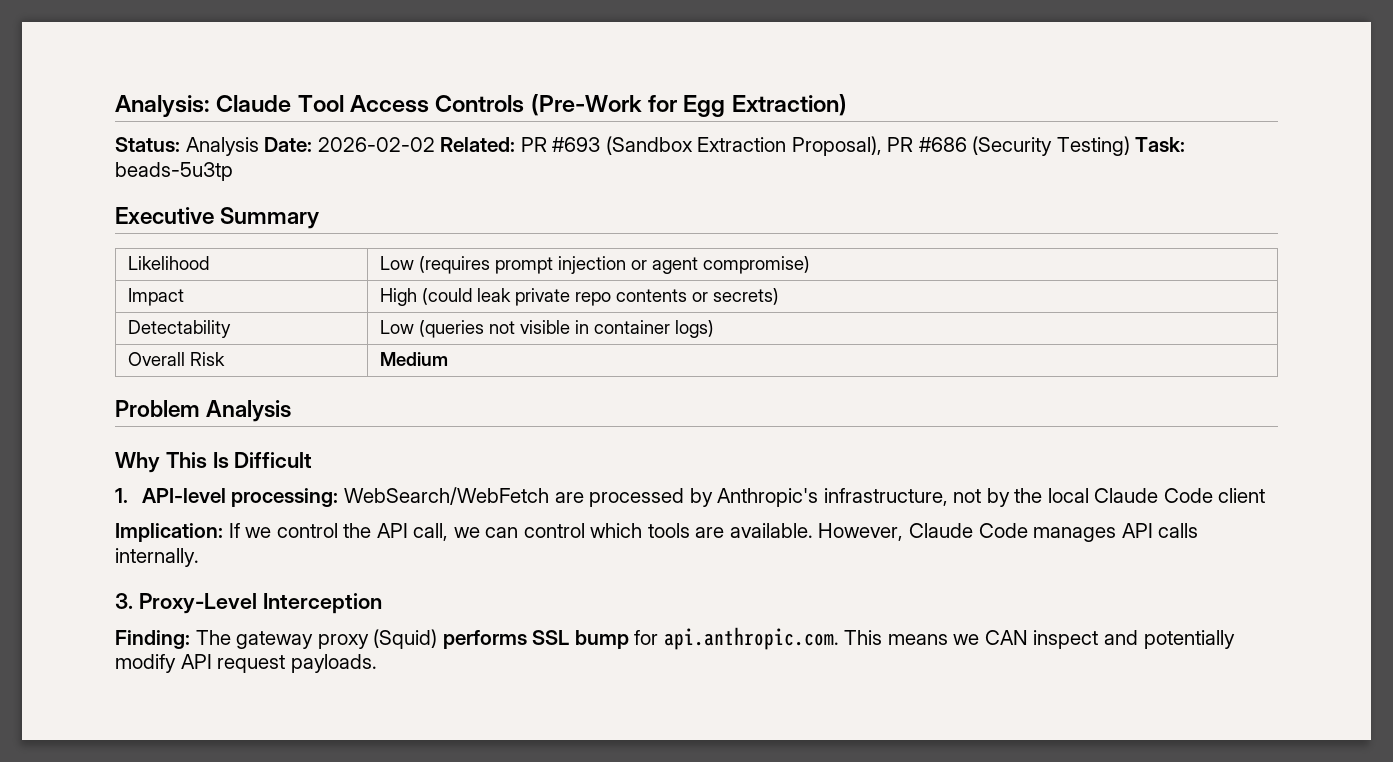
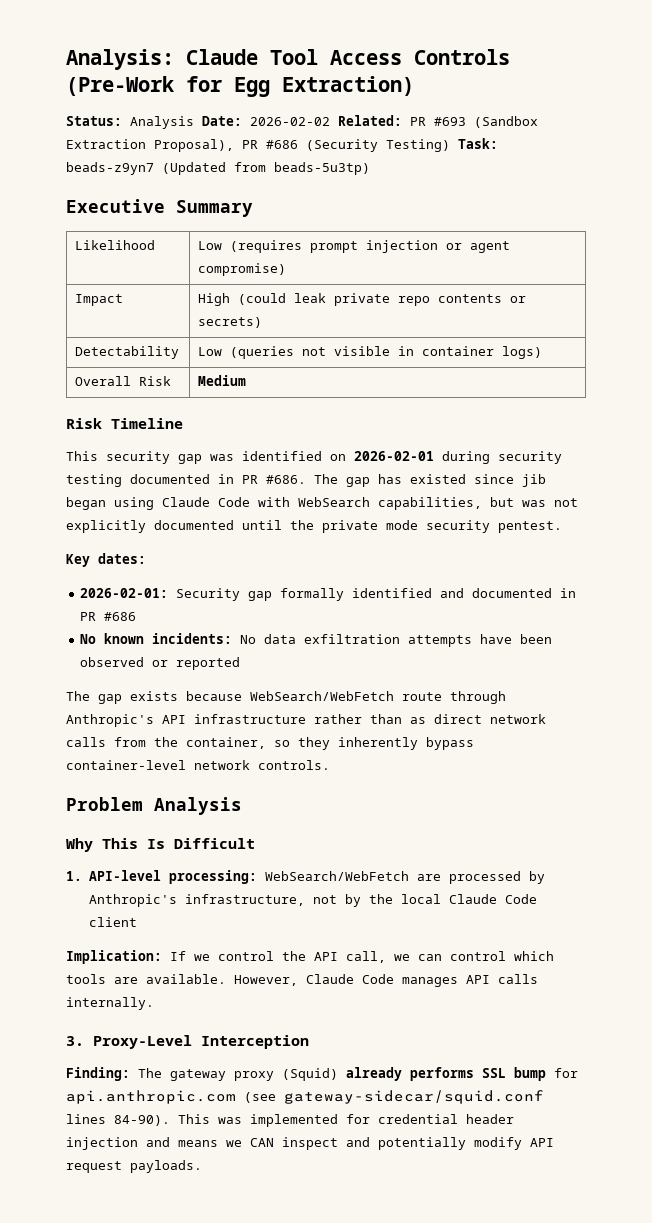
- Status: Analysis Date: 2026-02-02 Related: PR #693 (Sandbox Extraction Proposal), PR #686 (Security Testing) Task: beads-5u3tp
+ Status: Analysis Date: 2026-02-02 Related: PR #693 (Sandbox Extraction Proposal), PR #686 (Security Testing) Task: beads-z9yn7 (Updated from beads-5u3tp)
+ Risk Timeline
+ This security gap was identified on 2026-02-01 during security testing documented in PR #686. The gap has existed since jib began using Claude Code with WebSearch capabilities, but was not explicitly documented until the private mode security pentest.
+ Key dates:
+ 2026-02-01: Security gap formally identified and documented in PR #686
+ No known incidents: No data exfiltration attempts have been observed or reported
+ The gap exists because WebSearch/WebFetch route through Anthropic's API infrastructure rather than as direct network calls from the container, so they inherently bypass container-level network controls.
- Finding: The gateway proxy (Squid) performs SSL bump for api.anthropic.com. This means we CAN inspect and potentially modify API request payloads.
+ Finding: The gateway proxy (Squid) already performs SSL bump for api.anthropic.com (see gateway-sidecar/squid.conf lines 84-90). This was implemented for credential header injection and means we CAN inspect and potentially modify API request payloads.

